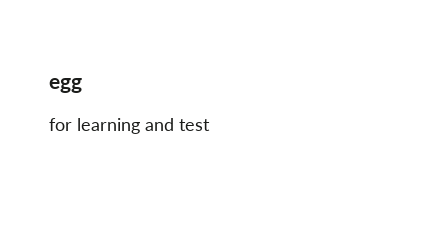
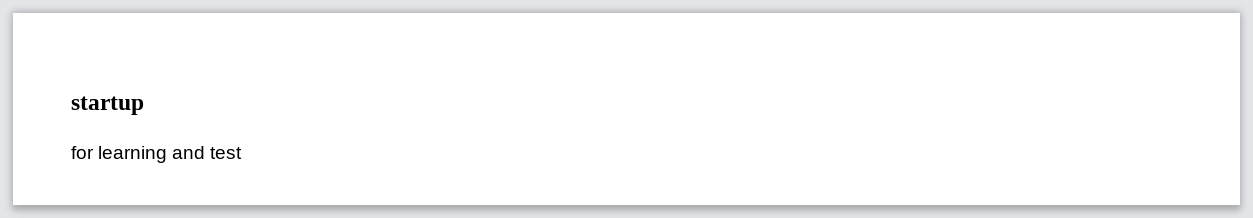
- egg
+ startup

